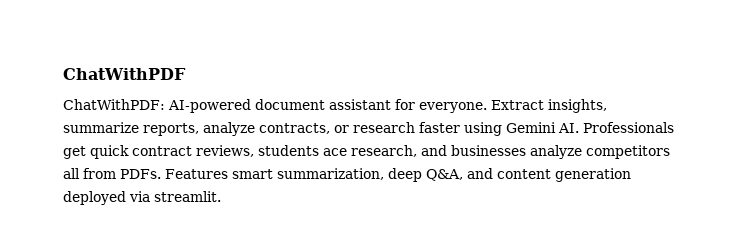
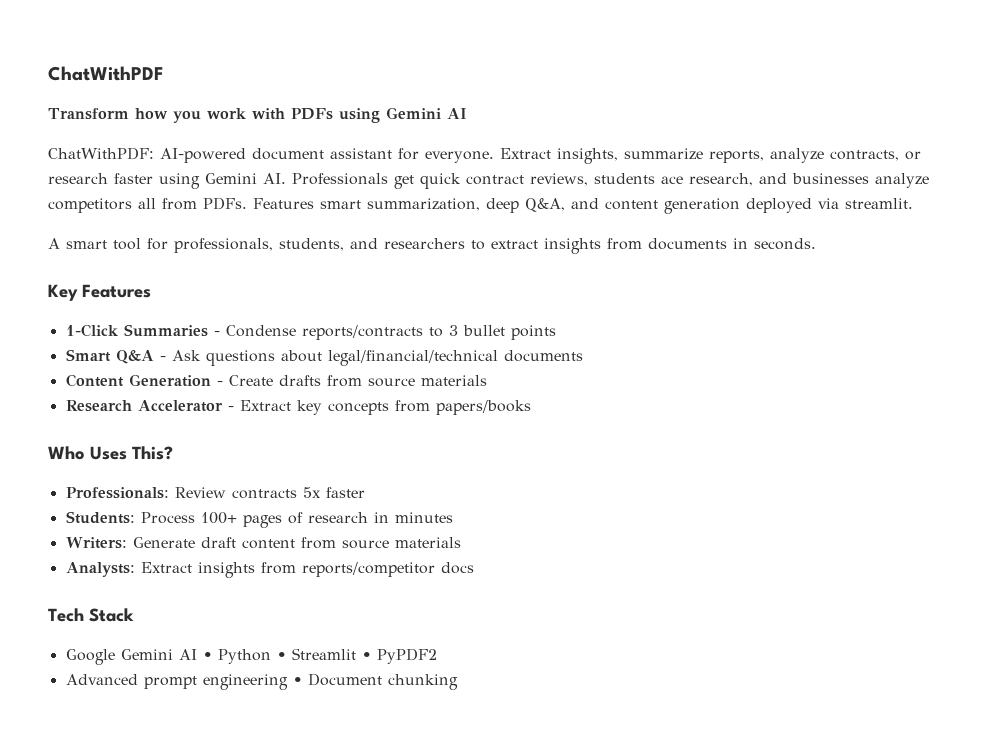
+ Transform how you work with PDFs using Gemini AI
+ A smart tool for professionals, students, and researchers to extract insights from documents in seconds.
+ Key Features
+ 1-Click Summaries - Condense reports/contracts to 3 bullet points
+ Smart Q&A - Ask questions about legal/financial/technical documents
+ Content Generation - Create drafts from source materials
+ Research Accelerator - Extract key concepts from papers/books
+ Who Uses This?
+ Professionals: Review contracts 5x faster
+ Students: Process 100+ pages of research in minutes
+ Writers: Generate draft content from source materials
+ Analysts: Extract insights from reports/competitor docs
+ Tech Stack
+ Google Gemini AI • Python • Streamlit • PyPDF2
+ Advanced prompt engineering • Document chunking

